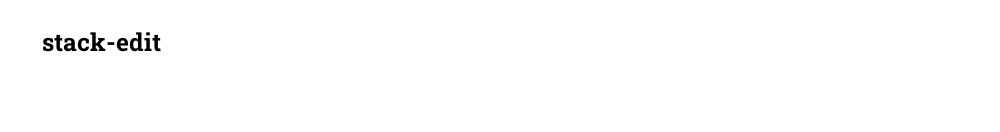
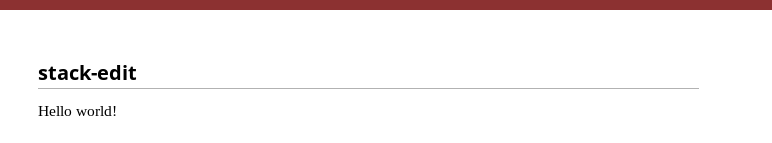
+ Hello world!

